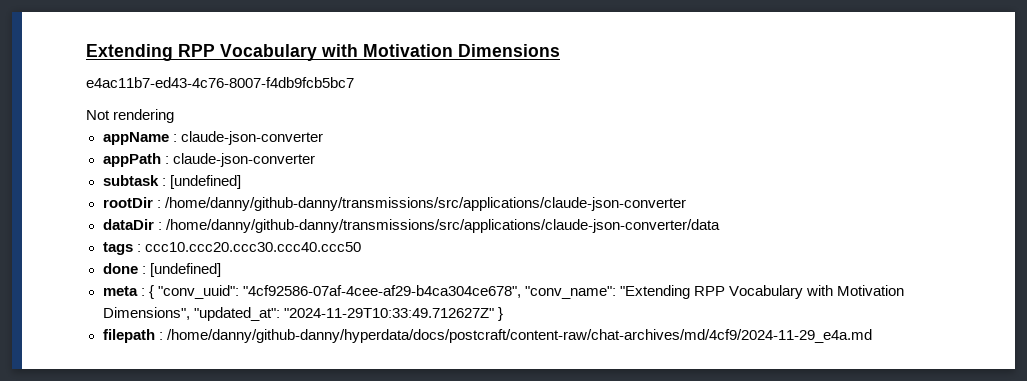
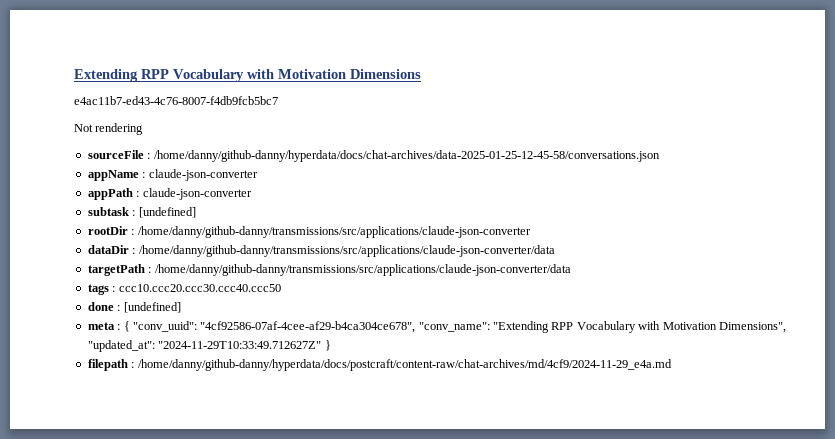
+ sourceFile : /home/danny/github-danny/hyperdata/docs/chat-archives/data-2025-01-25-12-45-58/conversations.json
+ targetPath : /home/danny/github-danny/transmissions/src/applications/claude-json-converter/data

